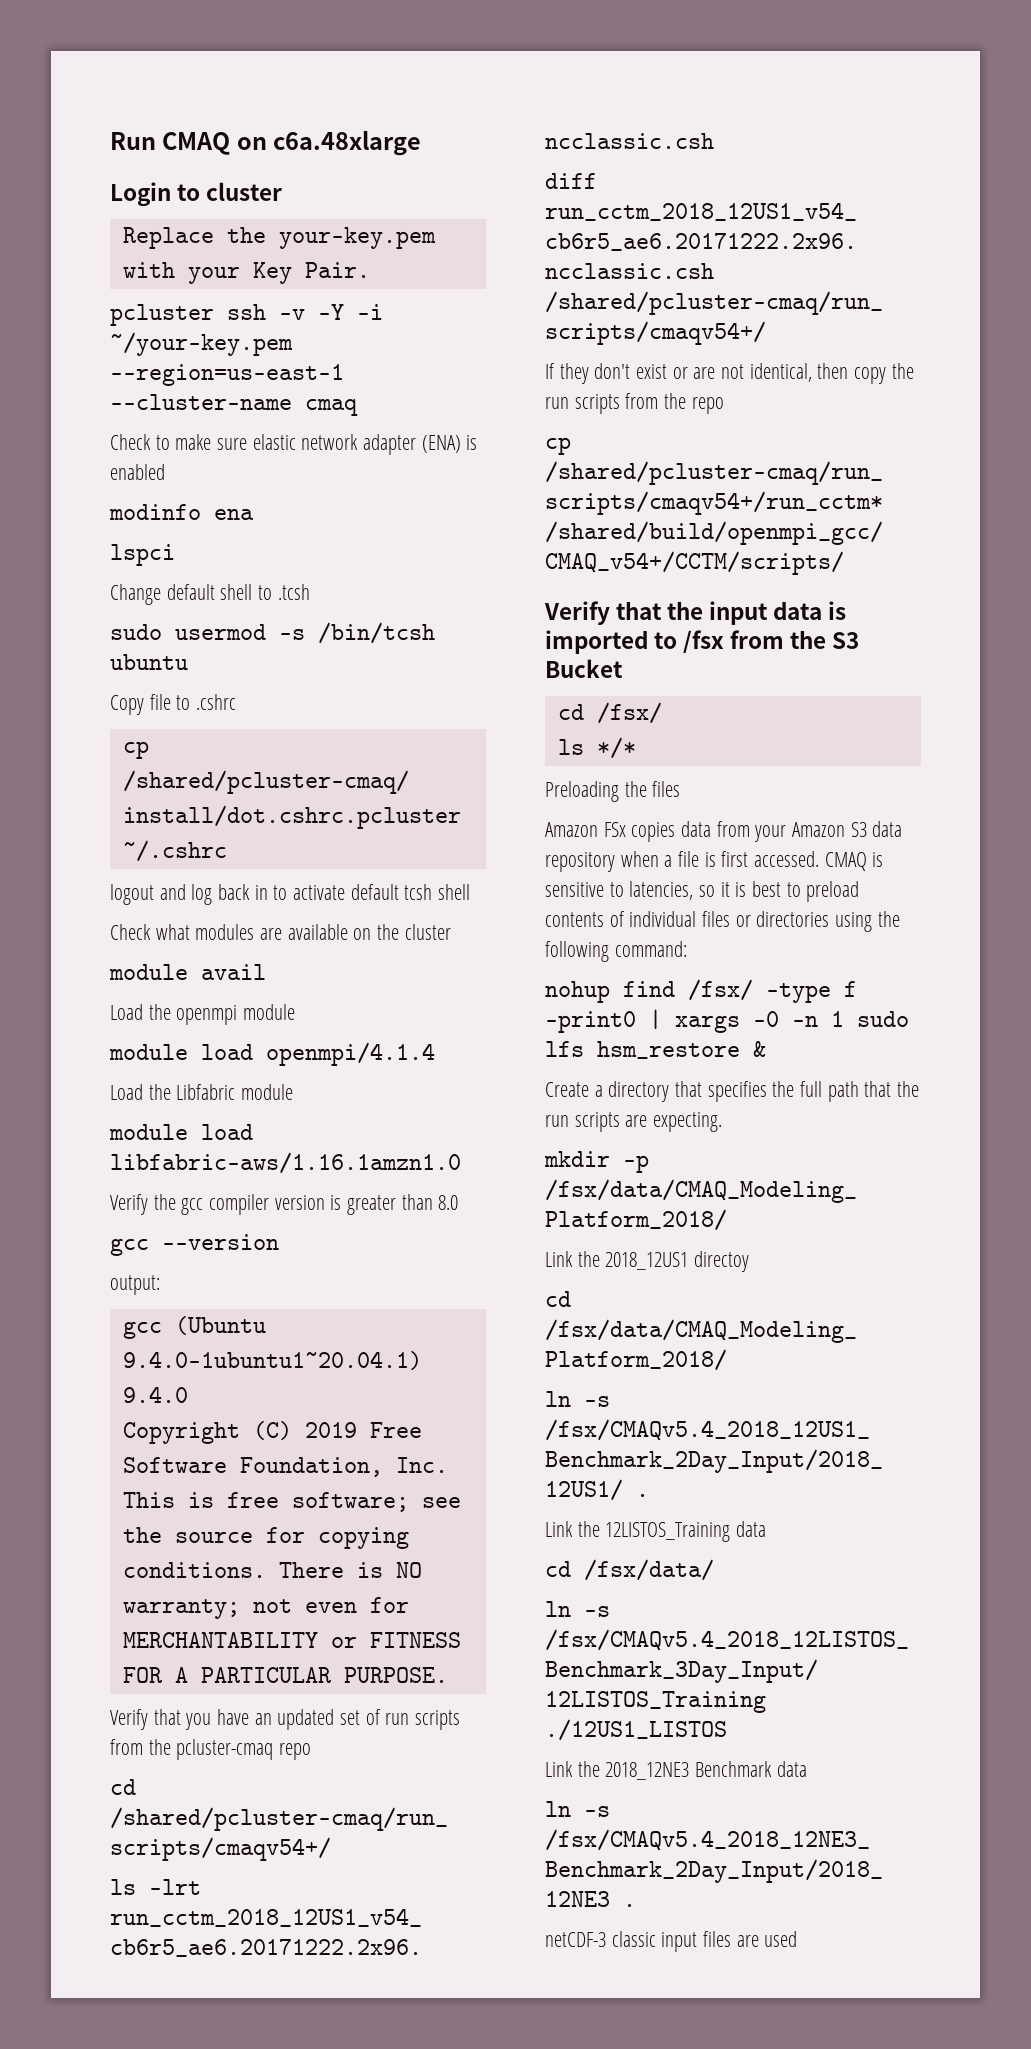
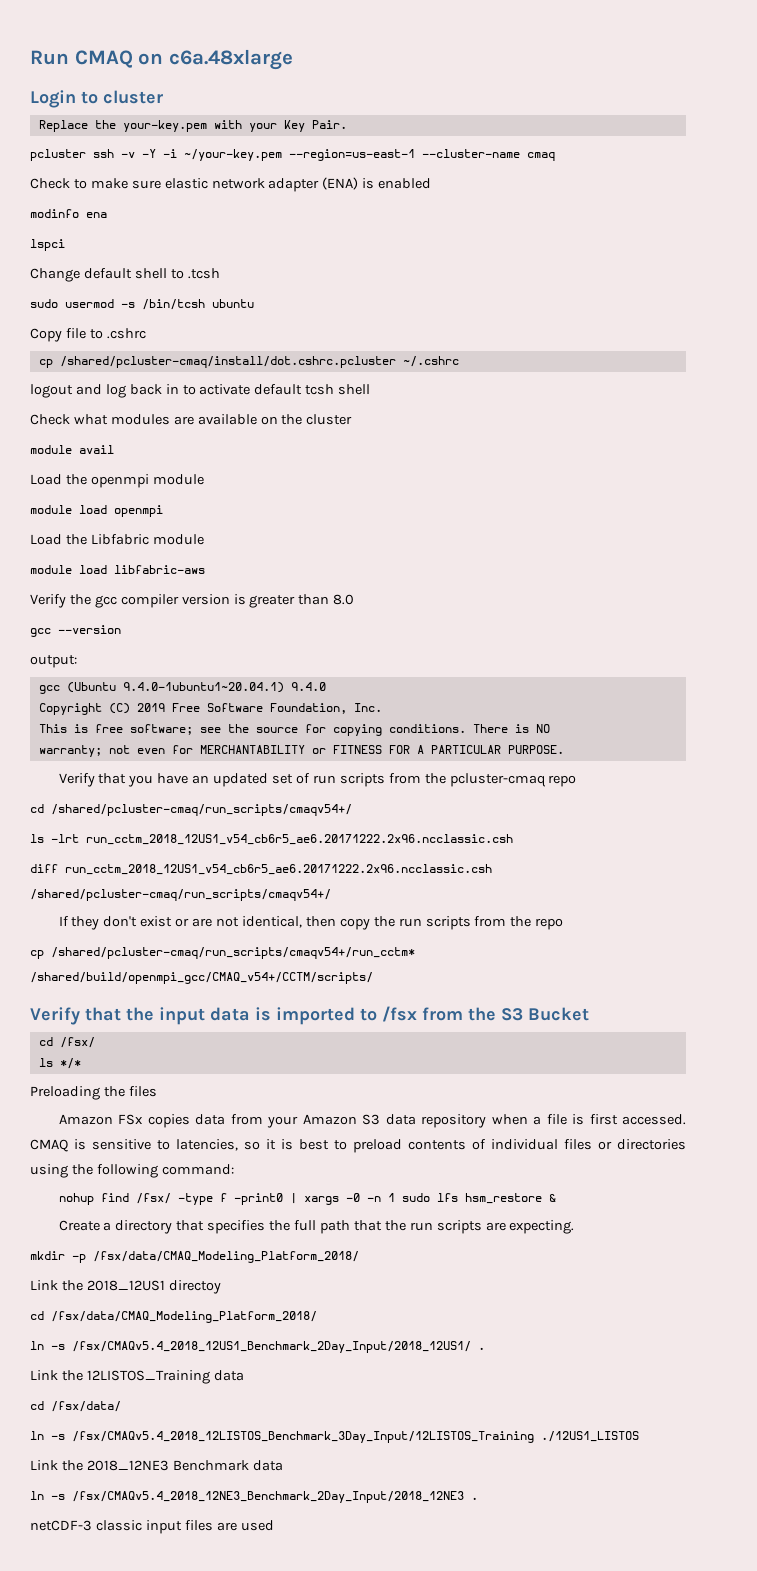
- module load openmpi/4.1.4
+ module load openmpi
- module load libfabric-aws/1.16.1amzn1.0
+ module load libfabric-aws

